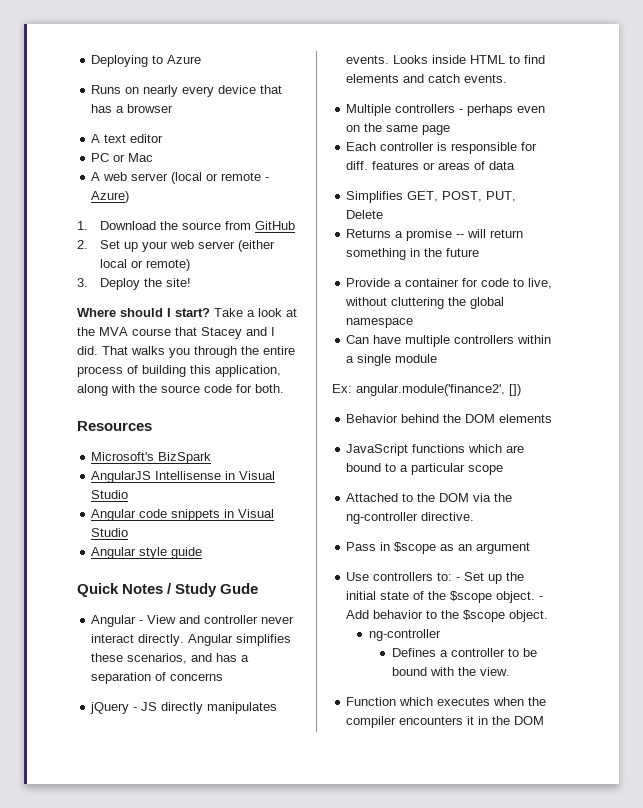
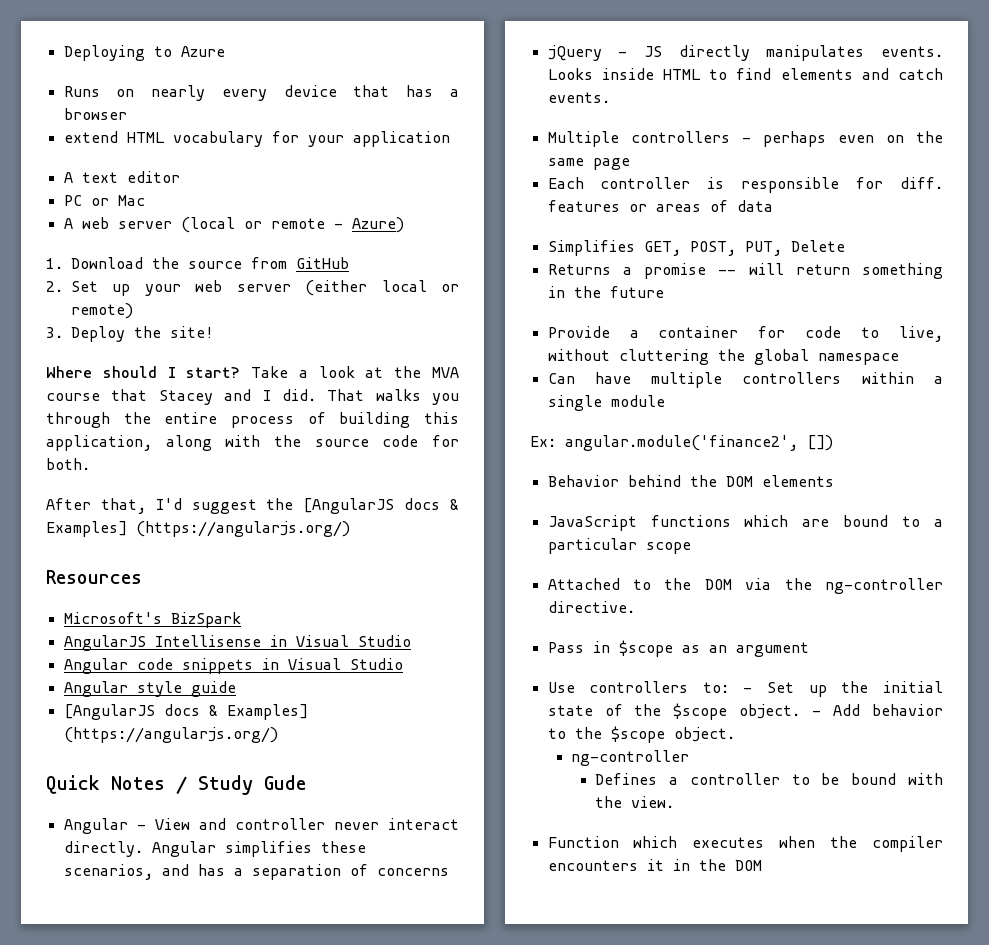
+ extend HTML vocabulary for your application
+ After that, I'd suggest the [AngularJS docs & Examples] (https://angularjs.org/)
  Angular style guide
+ [AngularJS docs & Examples] (https://angularjs.org/)

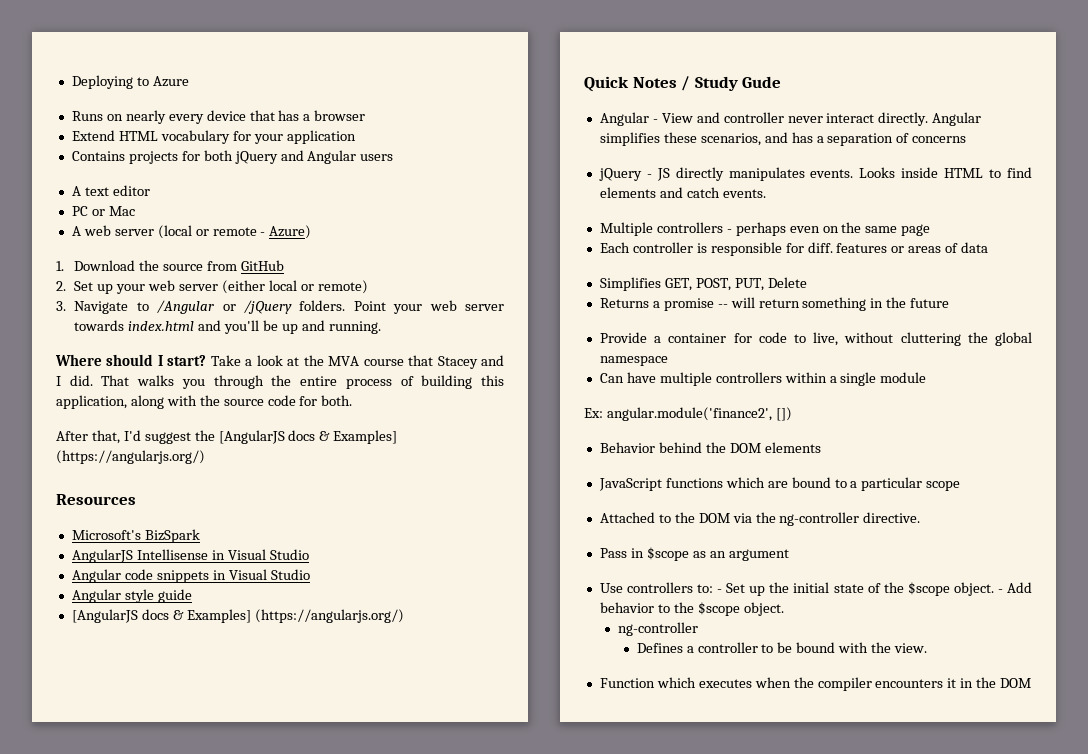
- extend HTML vocabulary for your application
+ Extend HTML vocabulary for your application
+ Contains projects for both jQuery and Angular users
- 3. Deploy the site!
+ 3. Navigate to /Angular or /jQuery folders. Point your web server towards index.html and you'll be up and running.

